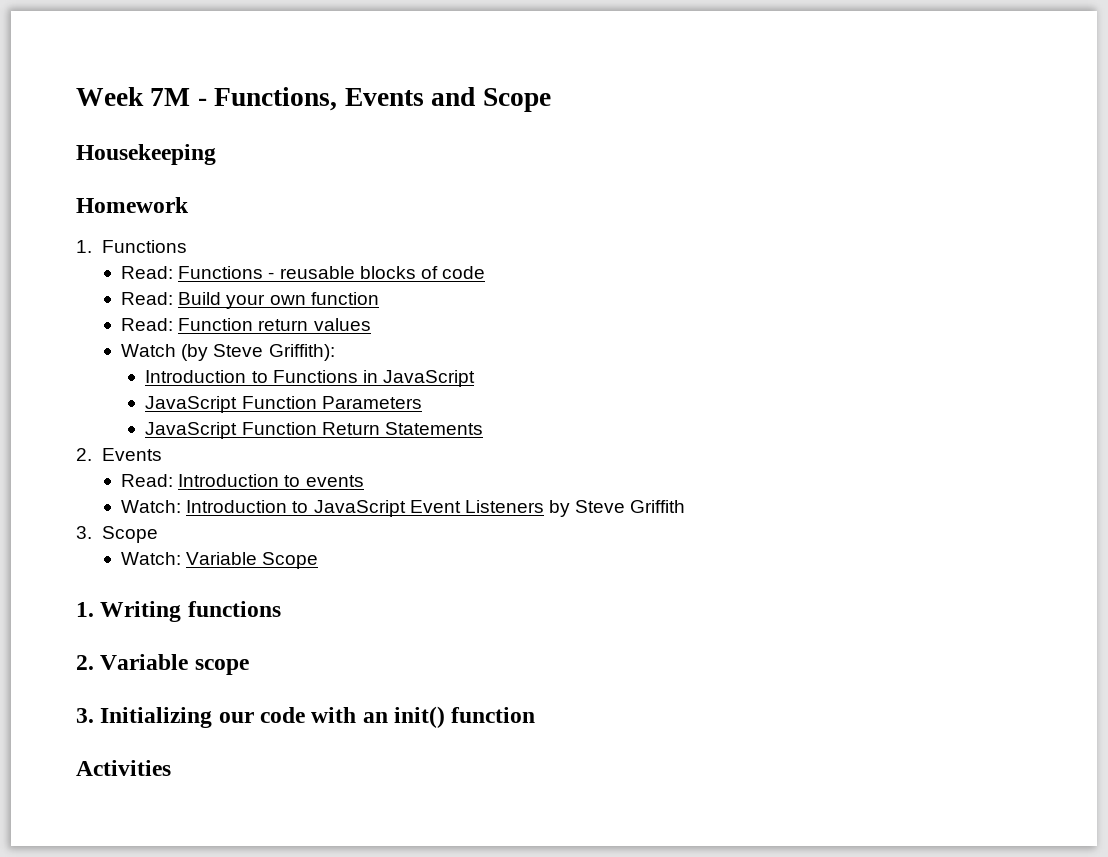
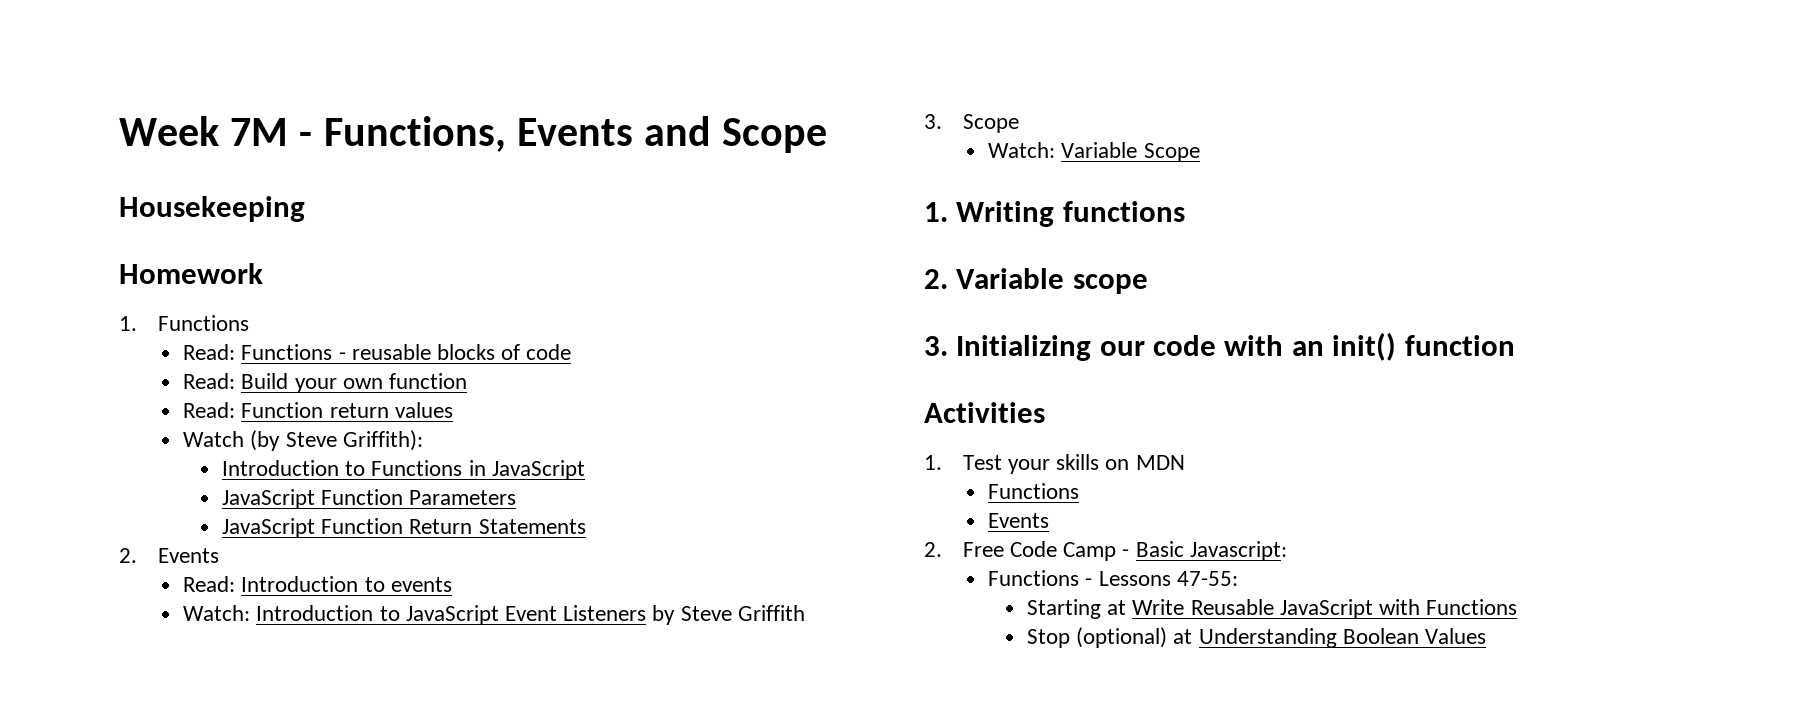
+ 1. Test your skills on MDN
+ Functions
+ Events
+ 2. Free Code Camp - Basic Javascript:
+ Functions - Lessons 47-55:
+ Starting at Write Reusable JavaScript with Functions
+ Stop (optional) at Understanding Boolean Values

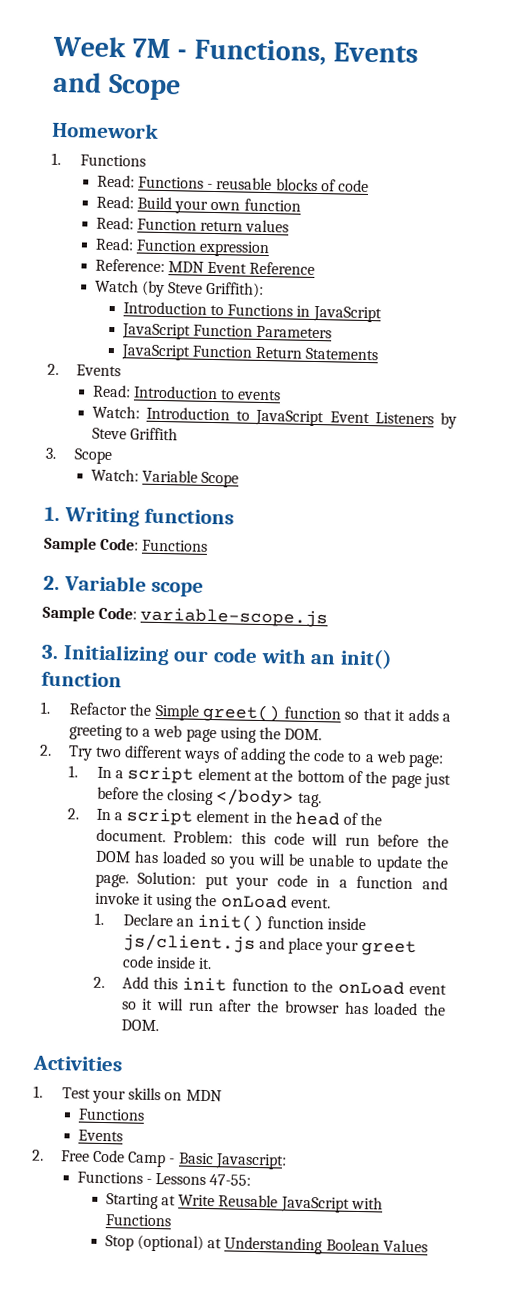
- Housekeeping
+ Read: Function expression
+ Reference: MDN Event Reference
+ Sample Code: Functions
+ Sample Code: variable-scope.js
+ 1. Refactor the Simple greet() function so that it adds a greeting to a web page using the DOM.
+ 2. Try two different ways of adding the code to a web page:
+ 1. In a script element at the bottom of the page just before the closing </body> tag.
+ 2. In a script element in the head of the document. Problem: this code will run before the DOM has loaded so you will be unable to update the page. Solution: put your code in a function and invoke it using the onLoad event.
+ 1. Declare an init() function inside js/client.js and place your greet code inside it.
+ 2. Add this init function to the onLoad event so it will run after the browser has loaded the DOM.

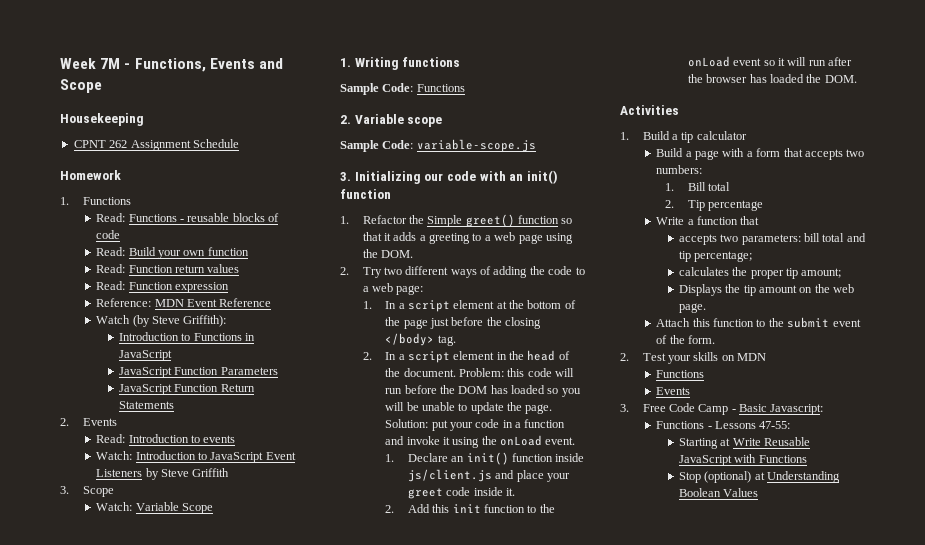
+ Housekeeping
+ CPNT 262 Assignment Schedule
- 1. Test your skills on MDN
+ 1. Build a tip calculator
+ Build a page with a form that accepts two numbers:
+ 1. Bill total
+ 2. Tip percentage
+ Write a function that
+ accepts two parameters: bill total and tip percentage;
+ calculates the proper tip amount;
+ Displays the tip amount on the web page.
+ Attach this function to the submit event of the form.
+ 2. Test your skills on MDN
- 2. Free Code Camp - Basic Javascript:
+ 3. Free Code Camp - Basic Javascript:

